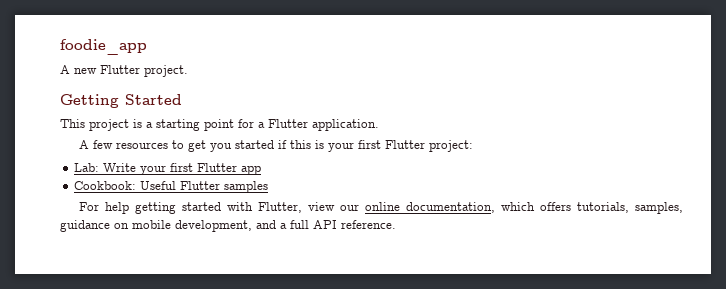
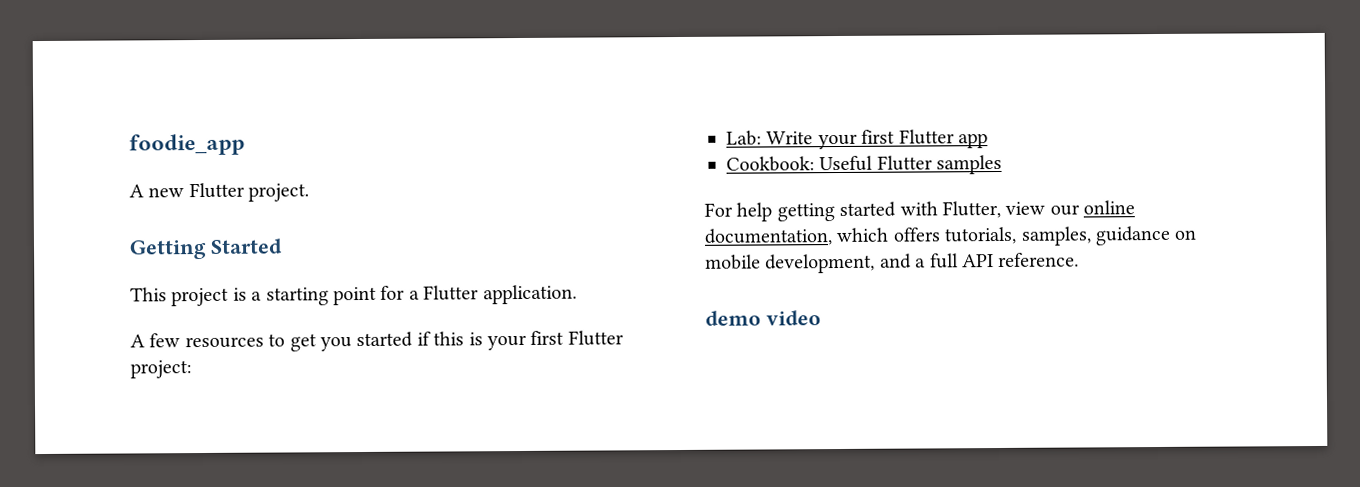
+ demo video

